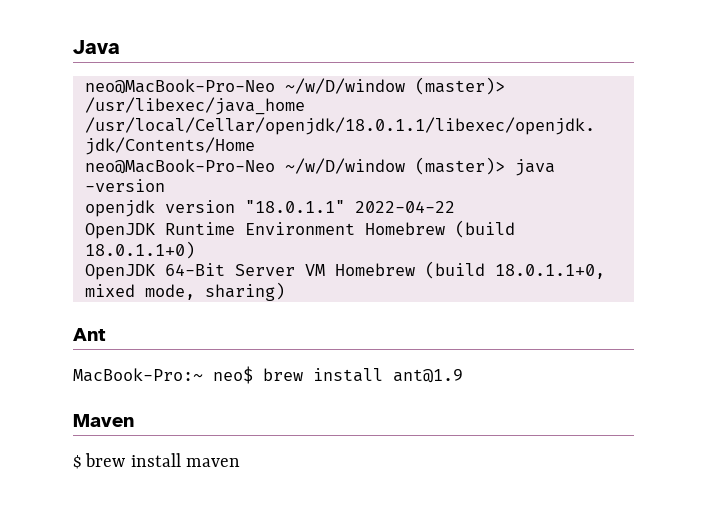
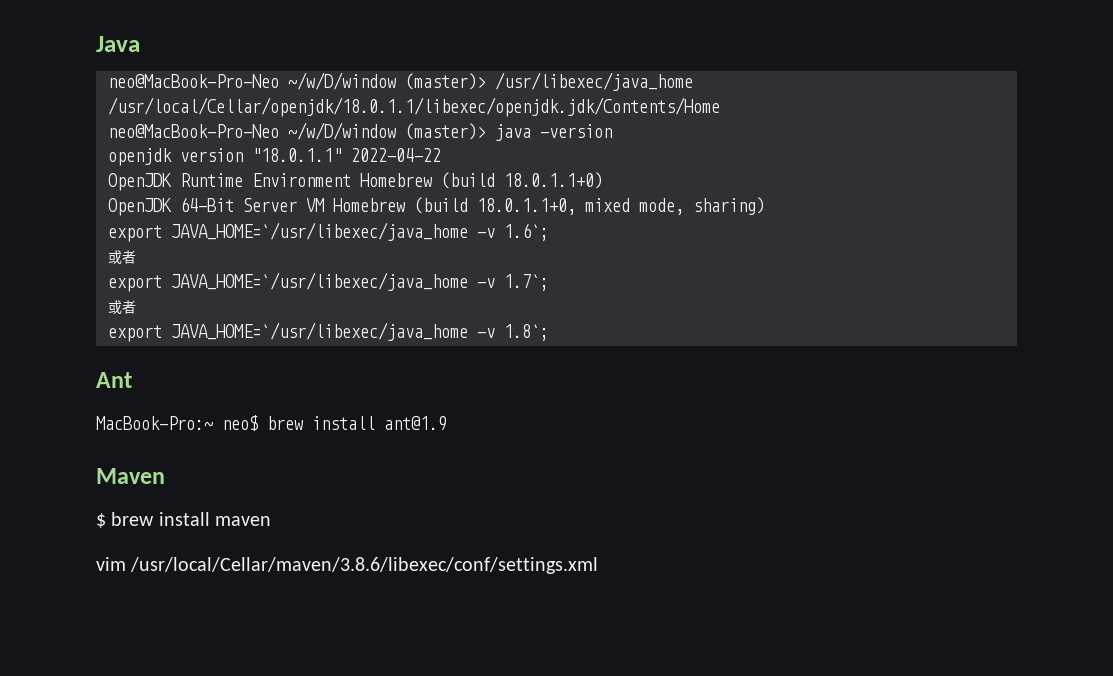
+ export JAVA_HOME=`/usr/libexec/java_home -v 1.6`;
+ 或者
+ export JAVA_HOME=`/usr/libexec/java_home -v 1.7`;
+ 或者
+ export JAVA_HOME=`/usr/libexec/java_home -v 1.8`;
+ vim /usr/local/Cellar/maven/3.8.6/libexec/conf/settings.xml

